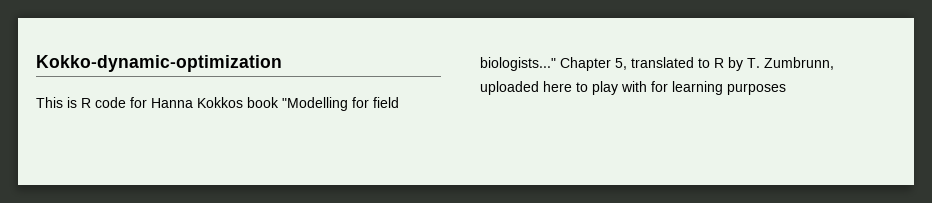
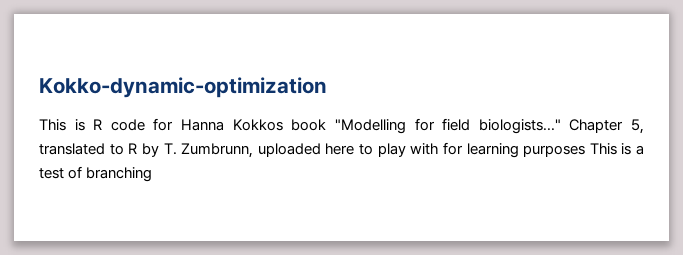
- Chapter 5, translated to R by T. Zumbrunn, uploaded here to play with for learning purposes
+ Chapter 5, translated to R by T. Zumbrunn, uploaded here to play with for learning purposes This is a test of branching

